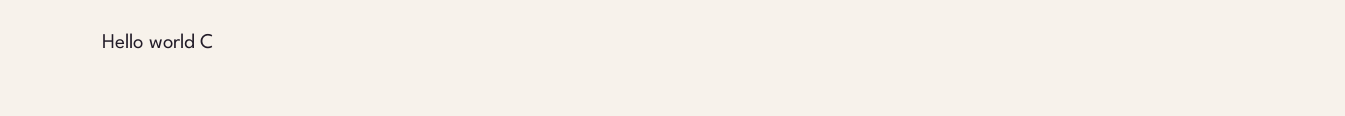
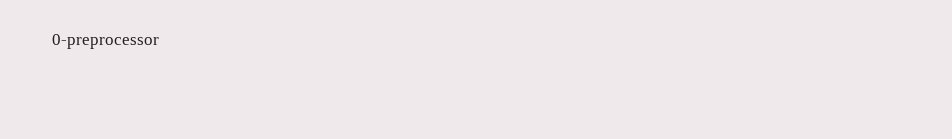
- Hello world C
+ 0-preprocessor

